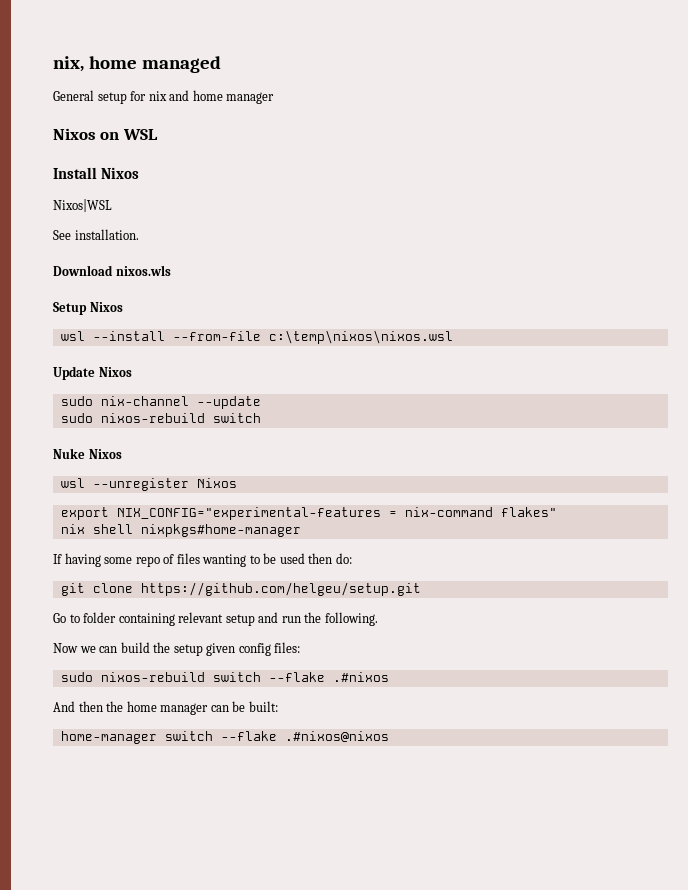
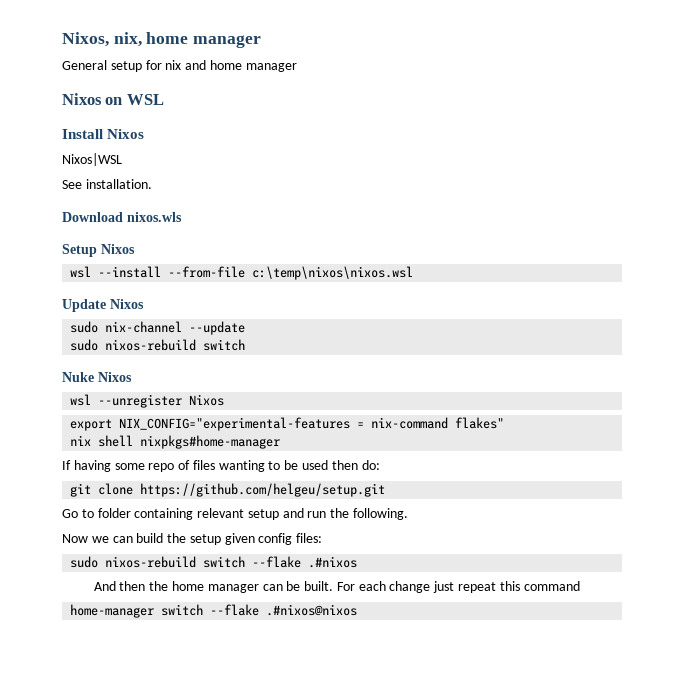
- nix, home managed
+ Nixos, nix, home manager
- And then the home manager can be built:
+ And then the home manager can be built. For each change just repeat this command

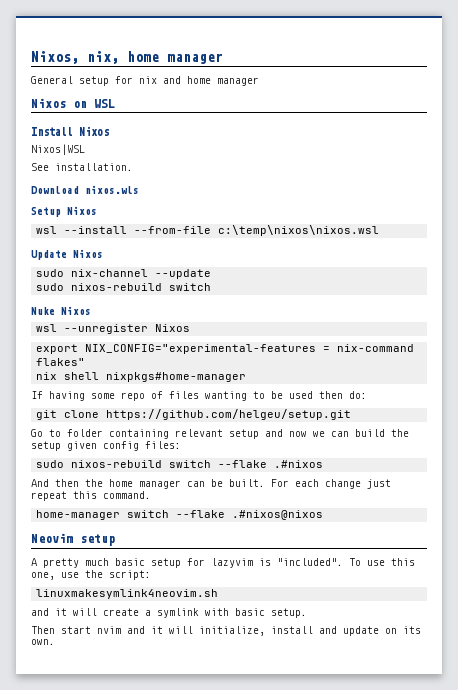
- Go to folder containing relevant setup and run the following.
- Now we can build the setup given config files:
+ Go to folder containing relevant setup and now we can build the setup given config files:
- For each change just repeat this command
+ For each change just repeat this command.
+ Neovim setup
+ A pretty much basic setup for lazyvim is "included". To use this one, use the script:
+ linuxmakesymlink4neovim.sh
+ and it will create a symlink with basic setup.
+ Then start nvim and it will initialize, install and update on its own.

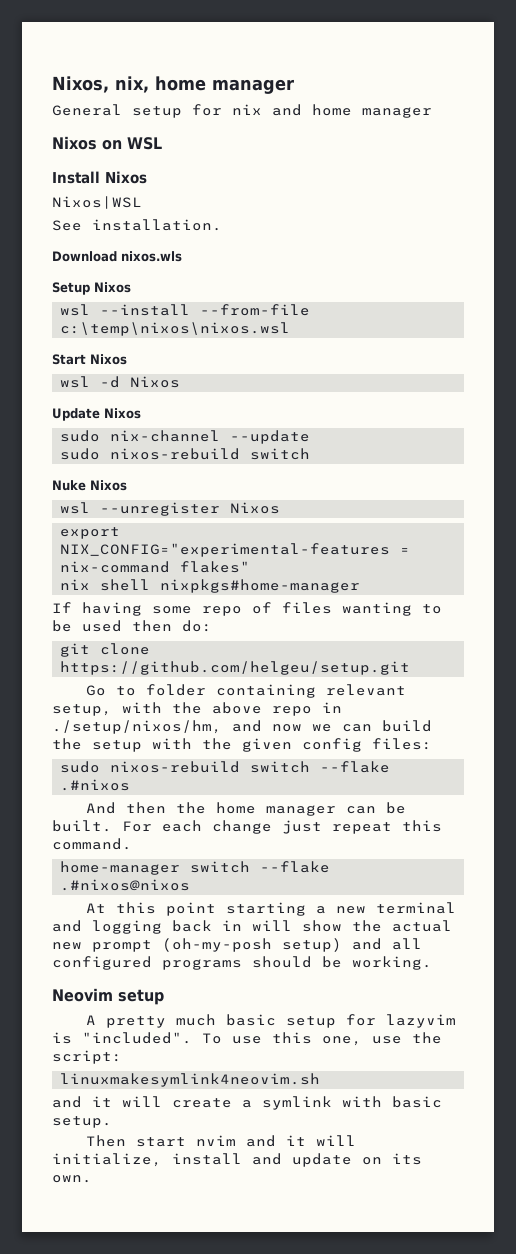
+ Start Nixos
+ wsl -d Nixos
- Go to folder containing relevant setup and now we can build the setup given config files:
+ Go to folder containing relevant setup, with the above repo in ./setup/nixos/hm, and now we can build the setup with the given config files:
+ At this point starting a new terminal and logging back in will show the actual new prompt (oh-my-posh setup) and all configured programs should be working.

